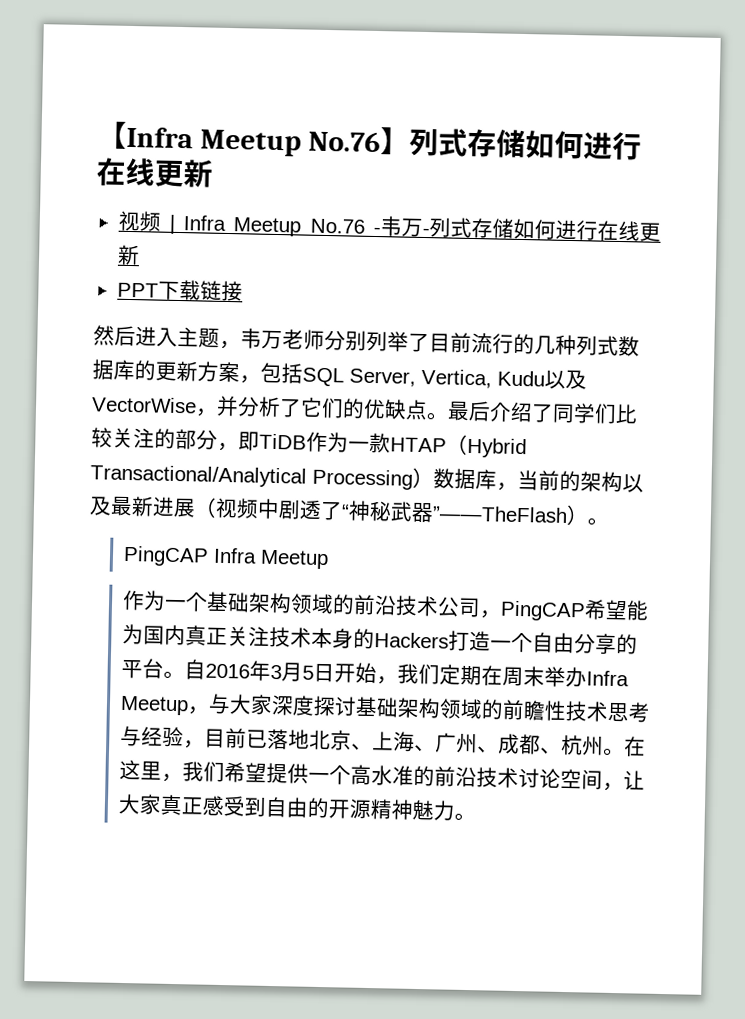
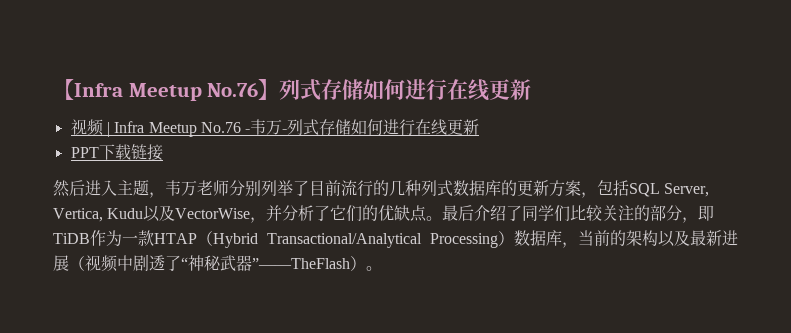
- PingCAP Infra Meetup
- 作为一个基础架构领域的前沿技术公司，PingCAP希望能为国内真正关注技术本身的Hackers打造一个自由分享的平台。自2016年3月5日开始，我们定期在周末举办Infra Meetup，与大家深度探讨基础架构领域的前瞻性技术思考与经验，目前已落地北京、上海、广州、成都、杭州。在这里，我们希望提供一个高水准的前沿技术讨论空间，让大家真正感受到自由的开源精神魅力。

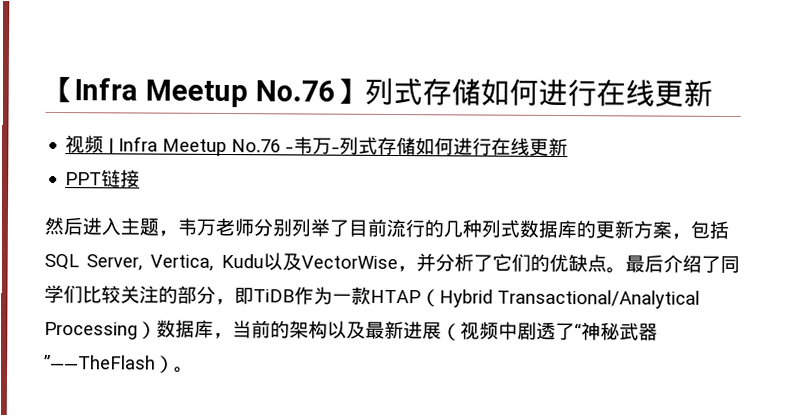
- PPT下载链接
+ PPT链接

